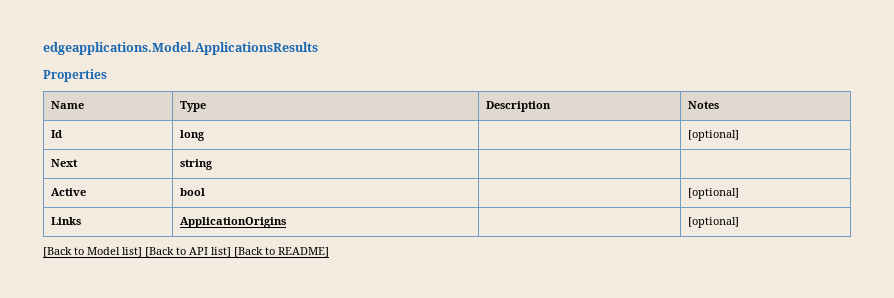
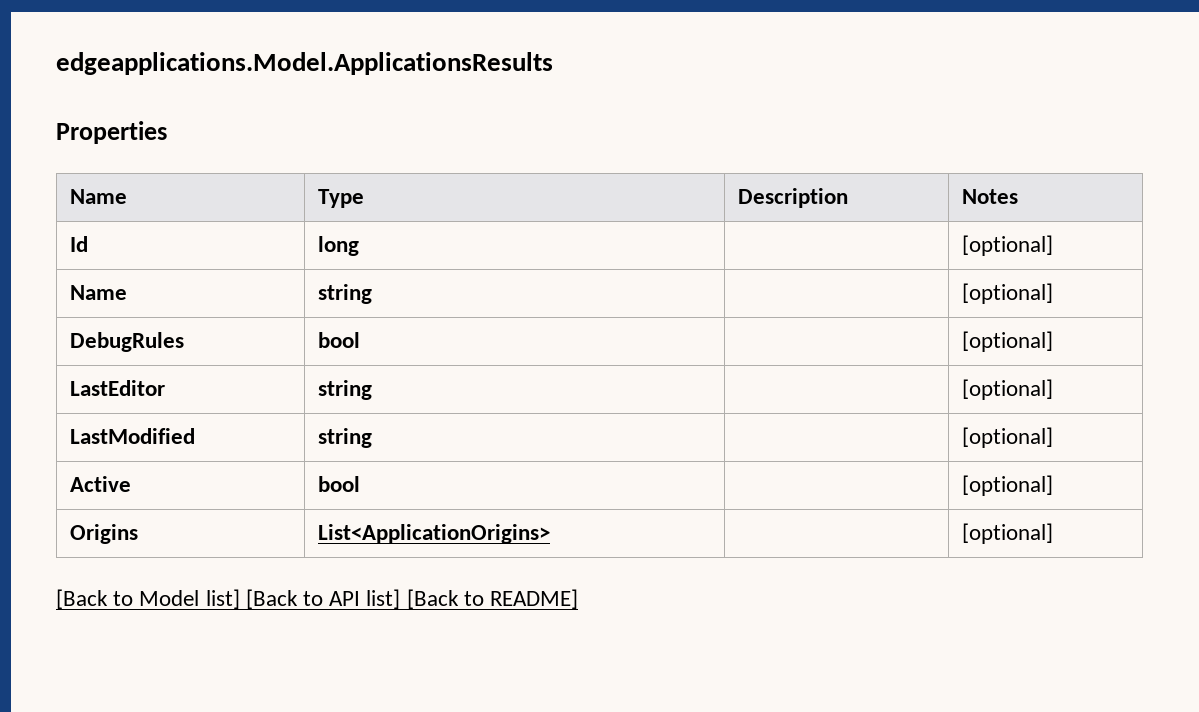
- Next | string | |
+ Name | string | | [optional]
+ DebugRules | bool | | [optional]
+ LastEditor | string | | [optional]
+ LastModified | string | | [optional]
- Links | ApplicationOrigins | | [optional]
+ Origins | List<ApplicationOrigins> | | [optional]

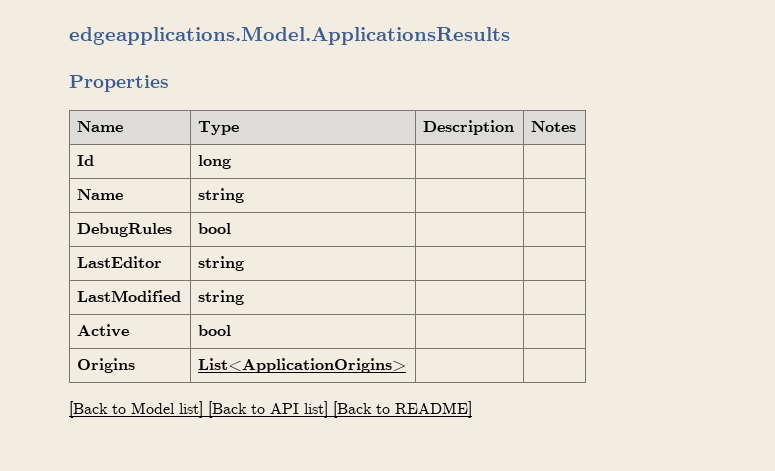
- Id | long | | [optional]
+ Id | long | |
- Name | string | | [optional]
+ Name | string | |
- DebugRules | bool | | [optional]
+ DebugRules | bool | |
- LastEditor | string | | [optional]
+ LastEditor | string | |
- LastModified | string | | [optional]
+ LastModified | string | |
- Active | bool | | [optional]
+ Active | bool | |
- Origins | List<ApplicationOrigins> | | [optional]
+ Origins | List<ApplicationOrigins> | |

